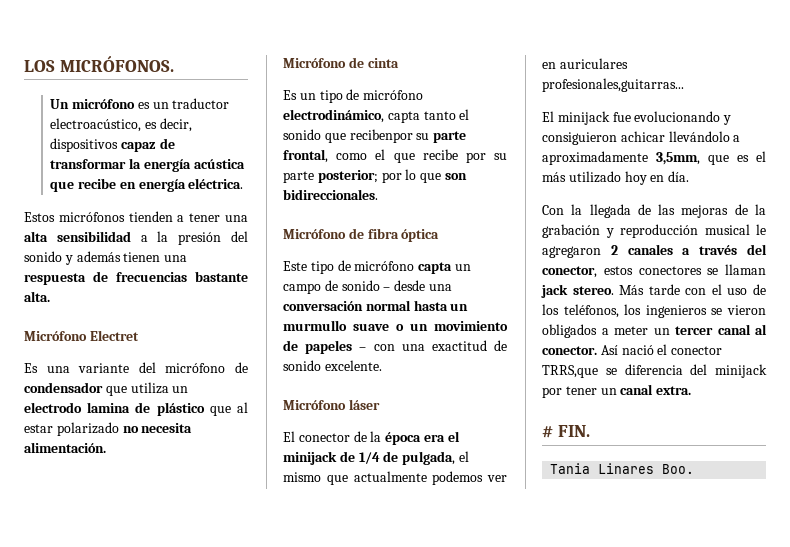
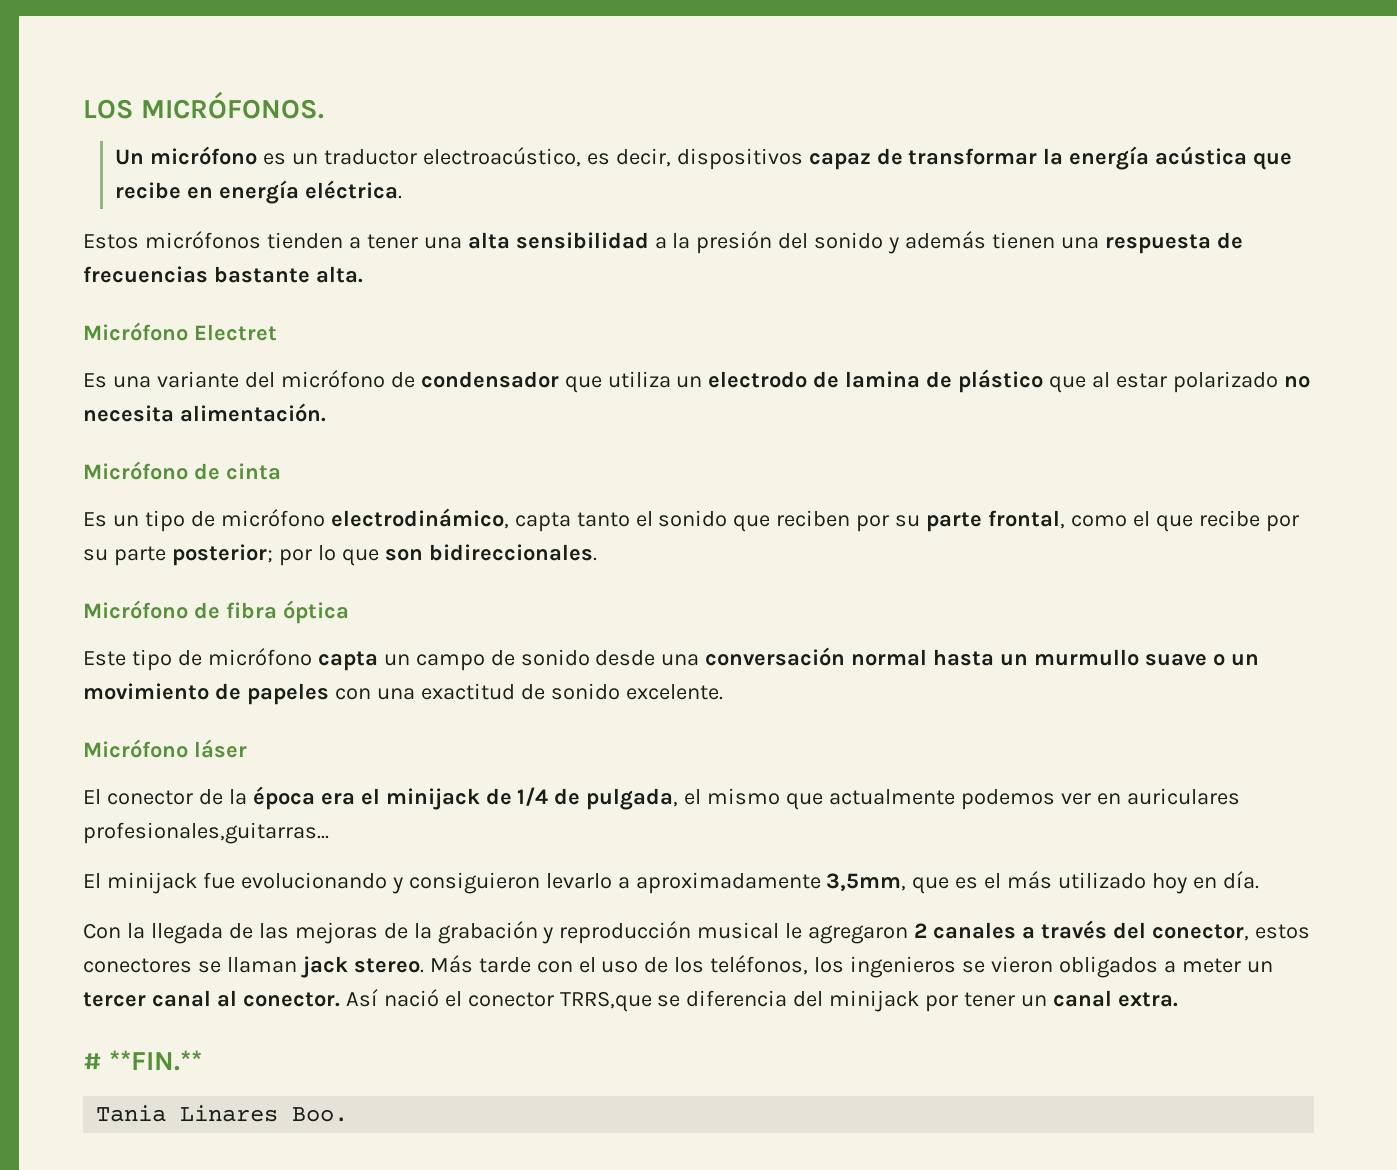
- Es una variante del micrófono de condensador que utiliza un electrodo lamina de plástico que al estar polarizado no necesita alimentación.
+ Es una variante del micrófono de condensador que utiliza un electrodo de lamina de plástico que al estar polarizado no necesita alimentación.
- Es un tipo de micrófono electrodinámico, capta tanto el sonido que recibenpor su parte frontal, como el que recibe por su parte posterior; por lo que son bidireccionales.
+ Es un tipo de micrófono electrodinámico, capta tanto el sonido que reciben por su parte frontal, como el que recibe por su parte posterior; por lo que son bidireccionales.
- Este tipo de micrófono capta un campo de sonido – desde una conversación normal hasta un murmullo suave o un movimiento de papeles – con una exactitud de sonido excelente.
+ Este tipo de micrófono capta un campo de sonido desde una conversación normal hasta un murmullo suave o un movimiento de papeles con una exactitud de sonido excelente.
- El minijack fue evolucionando y consiguieron achicar llevándolo a aproximadamente 3,5mm, que es el más utilizado hoy en día.
+ El minijack fue evolucionando y consiguieron levarlo a aproximadamente 3,5mm, que es el más utilizado hoy en día.
- # FIN.
+ # **FIN.**

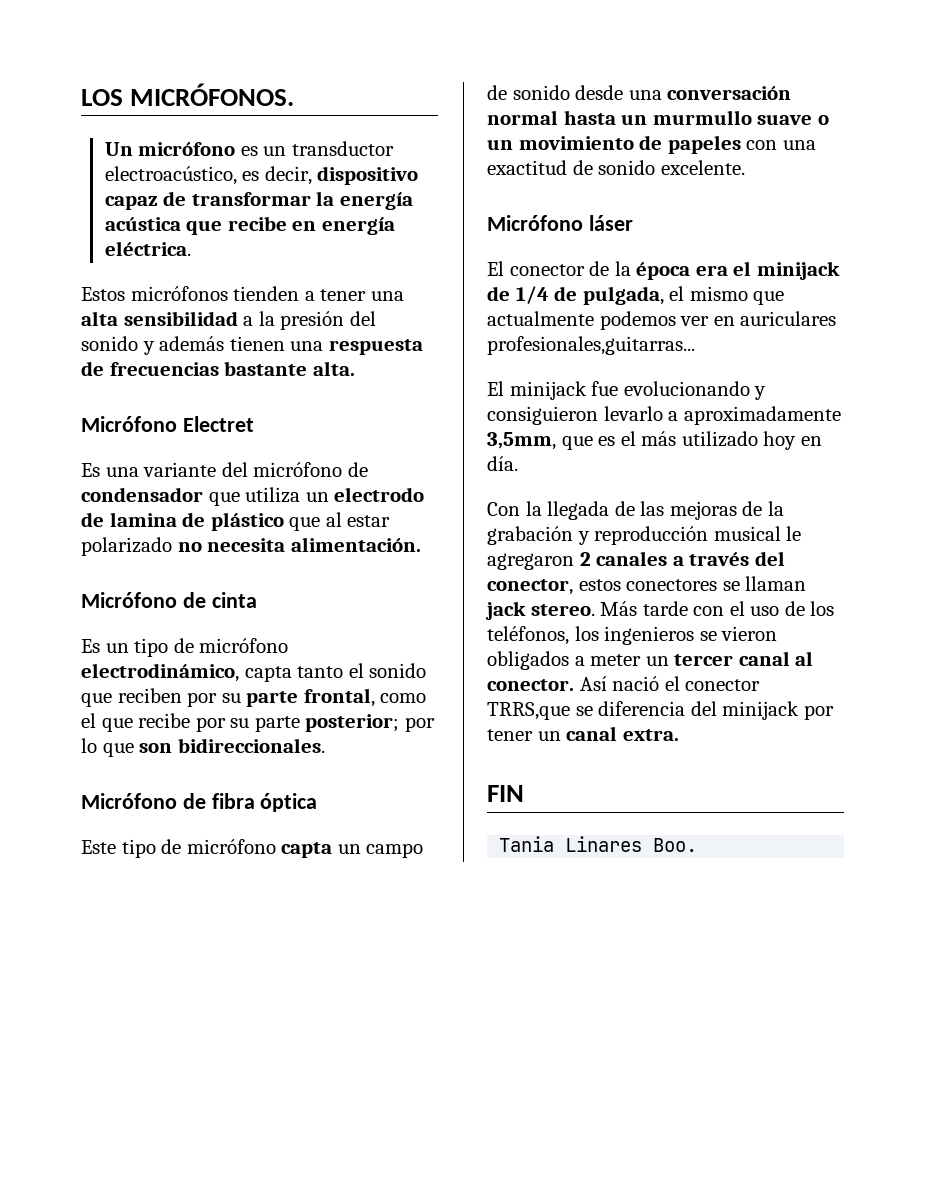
- Un micrófono es un traductor electroacústico, es decir, dispositivos capaz de transformar la energía acústica que recibe en energía eléctrica.
+ Un micrófono es un transductor electroacústico, es decir, dispositivo capaz de transformar la energía acústica que recibe en energía eléctrica.
- # **FIN.**
+ FIN

